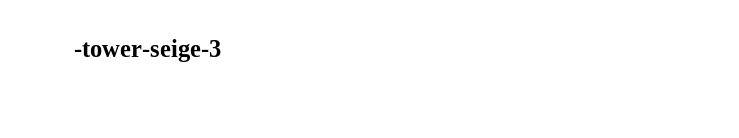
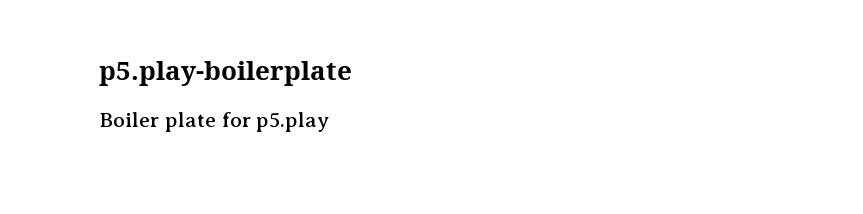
- -tower-seige-3
+ p5.play-boilerplate
+ Boiler plate for p5.play

